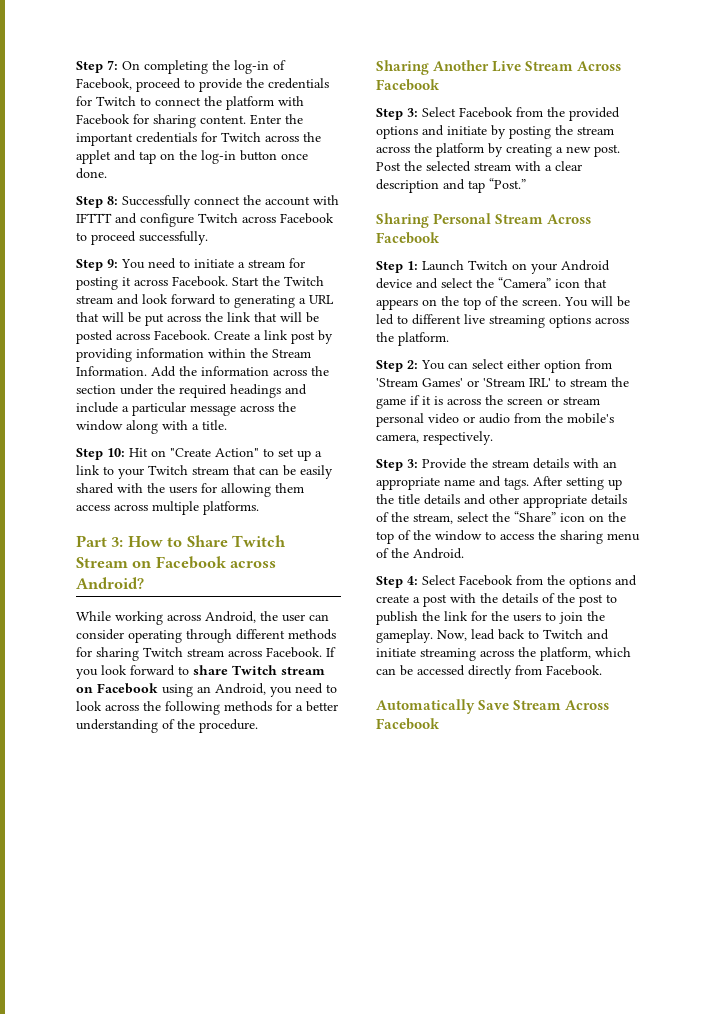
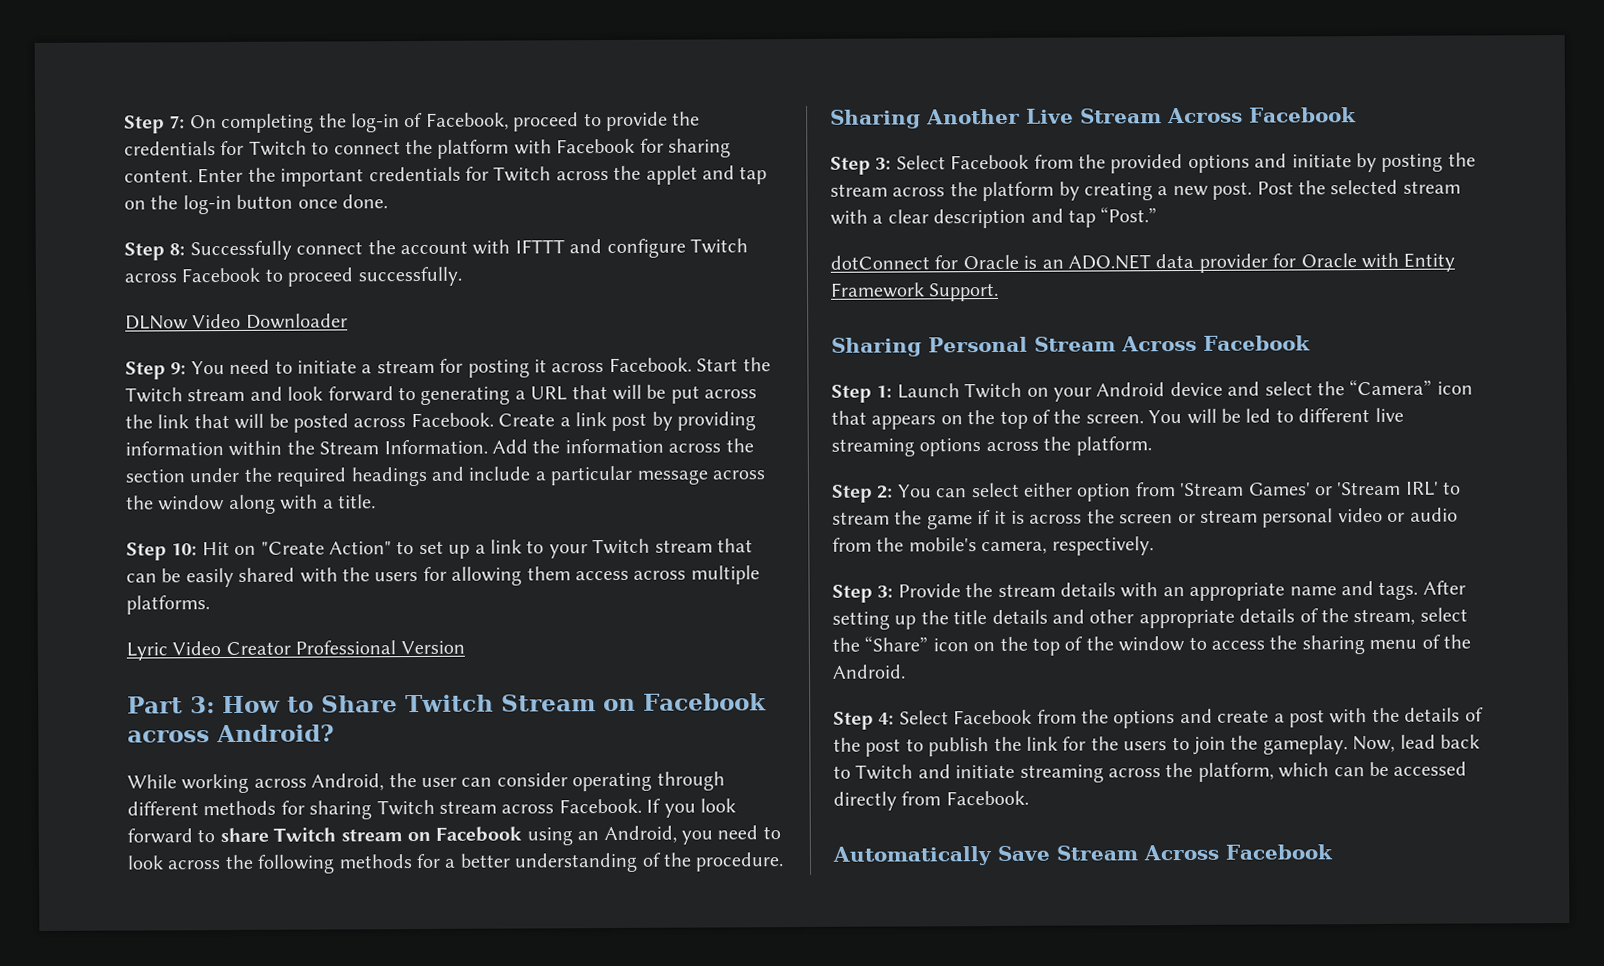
+ DLNow Video Downloader
+ Lyric Video Creator Professional Version
+ dotConnect for Oracle is an ADO.NET data provider for Oracle with Entity Framework Support.

